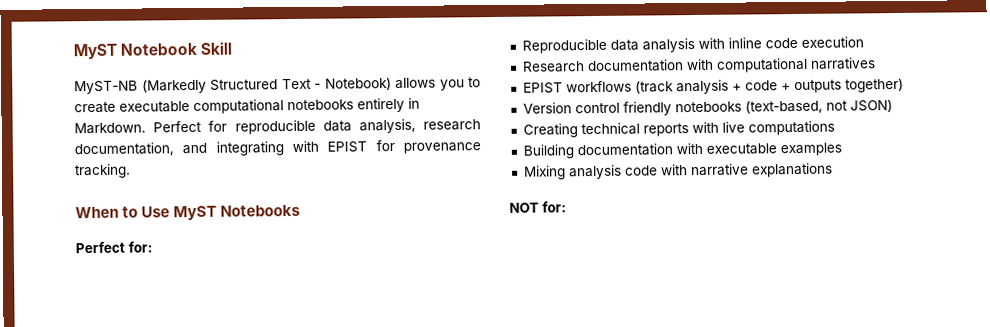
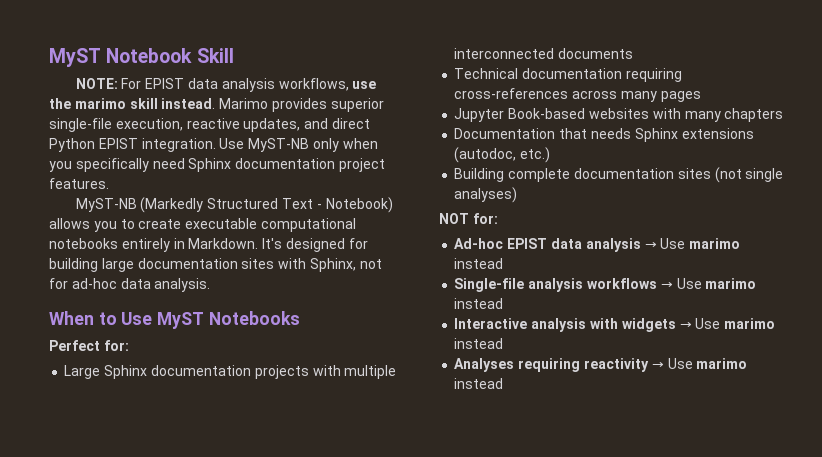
+ NOTE: For EPIST data analysis workflows, use the marimo skill instead. Marimo provides superior single-file execution, reactive updates, and direct Python EPIST integration. Use MyST-NB only when you specifically need Sphinx documentation project features.
- Perfect for reproducible data analysis, research documentation, and integrating with EPIST for provenance tracking.
+ It's designed for building large documentation sites with Sphinx, not for ad-hoc data analysis.
- Reproducible data analysis with inline code execution
- Research documentation with computational narratives
- EPIST workflows (track analysis + code + outputs together)
- Version control friendly notebooks (text-based, not JSON)
- Creating technical reports with live computations
- Building documentation with executable examples
- Mixing analysis code with narrative explanations
+ Large Sphinx documentation projects with multiple interconnected documents
+ Technical documentation requiring cross-references across many pages
+ Jupyter Book-based websites with many chapters
+ Documentation that needs Sphinx extensions (autodoc, etc.)
+ Building complete documentation sites (not single analyses)
  NOT for:
+ Ad-hoc EPIST data analysis → Use marimo instead
+ Single-file analysis workflows → Use marimo instead
+ Interactive analysis with widgets → Use marimo instead
+ Analyses requiring reactivity → Use marimo instead

